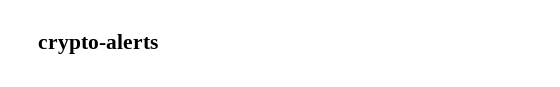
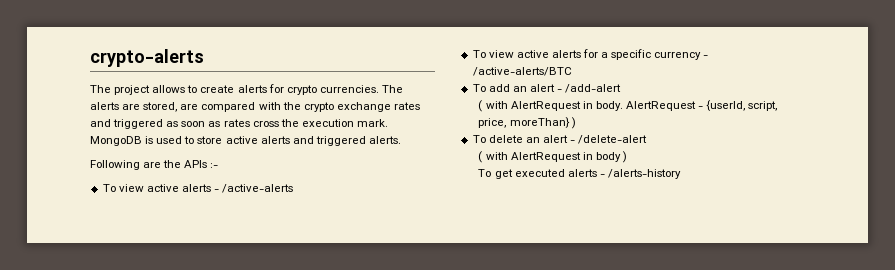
+ The project allows to create alerts for crypto currencies. The alerts are stored, are compared with the crypto exchange rates and triggered as soon as rates cross the execution mark. MongoDB is used to store active alerts and triggered alerts.
+ Following are the APIs :-
+ To view active alerts - /active-alerts
+ To view active alerts for a specific currency - /active-alerts/BTC
+ To add an alert - /add-alert
+ ( with AlertRequest in body. AlertRequest - {userId, script, price, moreThan} )
+ To delete an alert - /delete-alert
+ ( with AlertRequest in body )
+ To get executed alerts - /alerts-history

